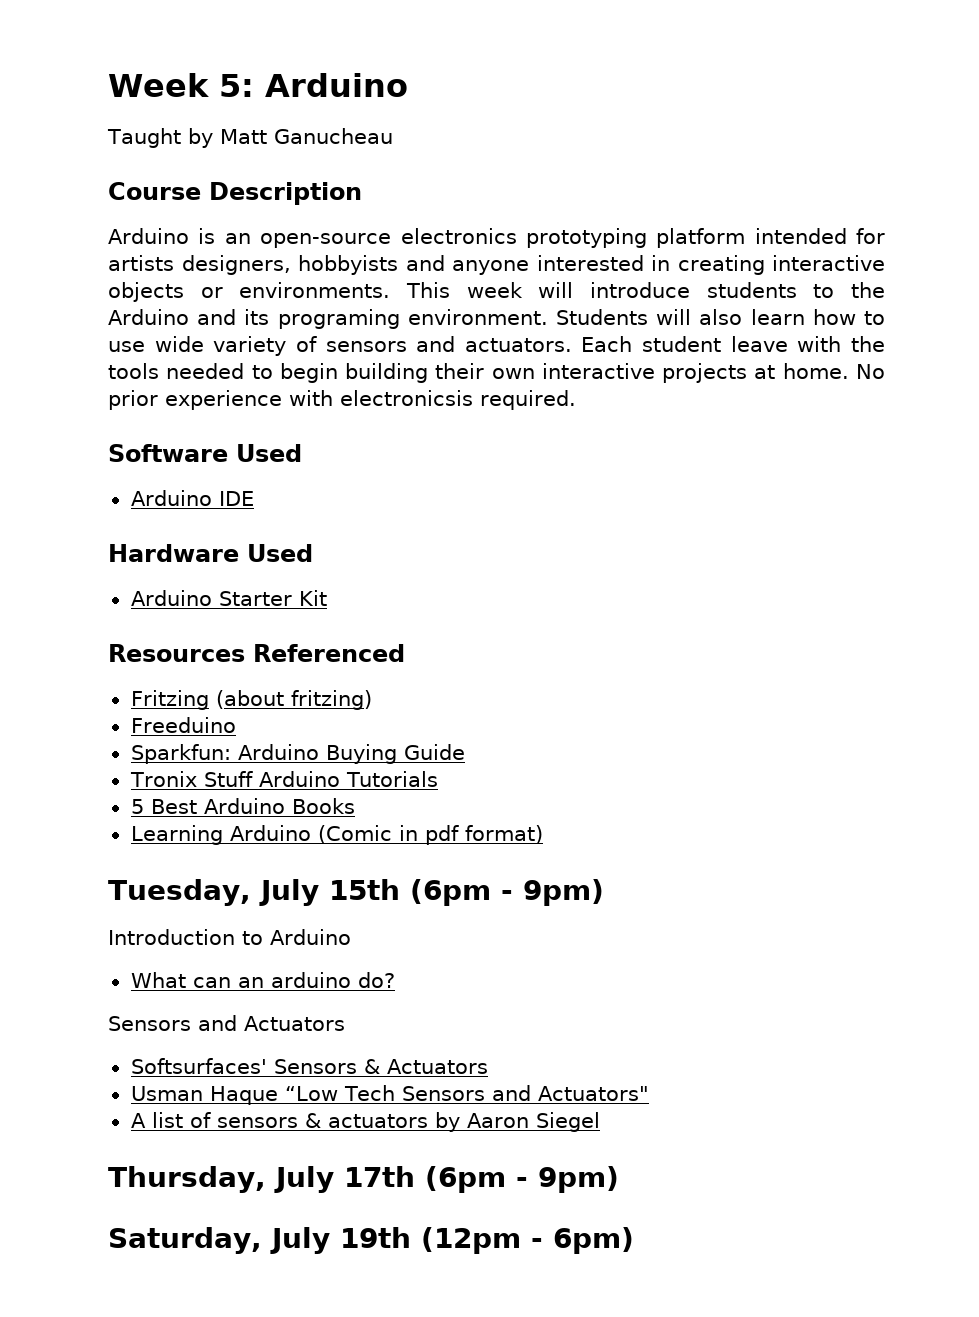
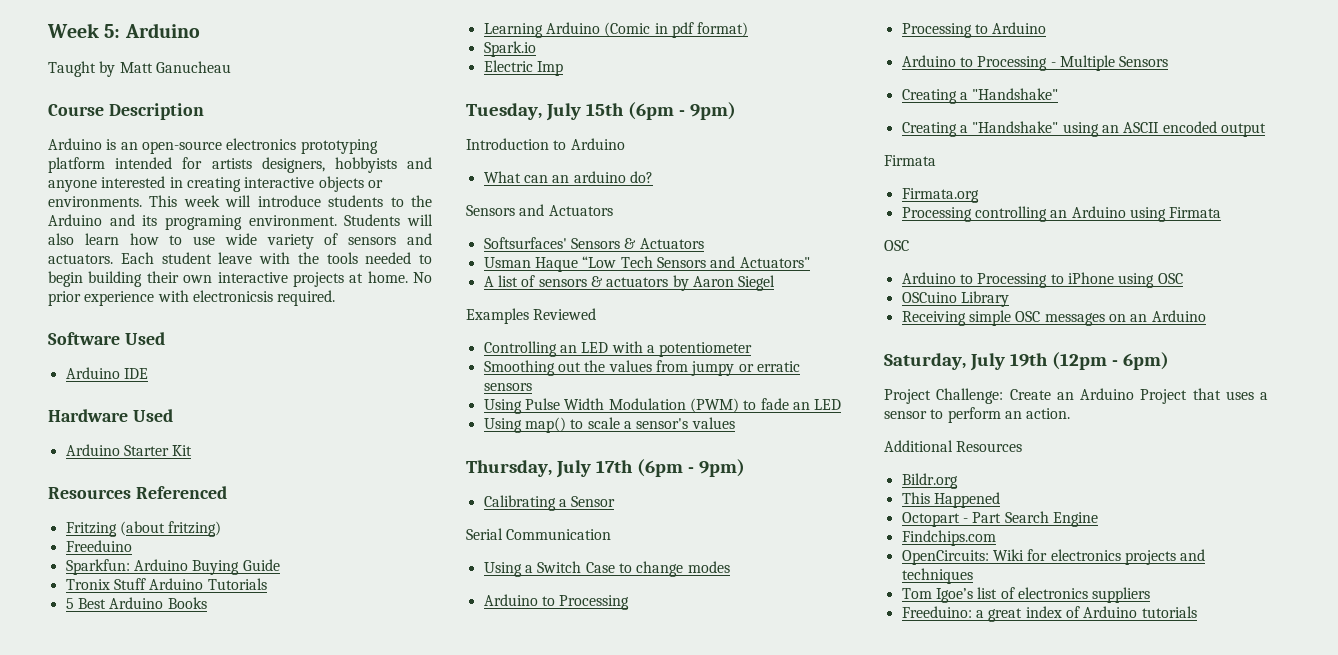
+ Spark.io
+ Electric Imp
+ Examples Reviewed
+ Controlling an LED with a potentiometer
+ Smoothing out the values from jumpy or erratic sensors
+ Using Pulse Width Modulation (PWM) to fade an LED
+ Using map() to scale a sensor's values
+ Calibrating a Sensor
+ Serial Communication
+ Using a Switch Case to change modes
+ Arduino to Processing
+ Processing to Arduino
+ Arduino to Processing - Multiple Sensors
+ Creating a "Handshake"
+ Creating a "Handshake" using an ASCII encoded output
+ Firmata
+ Firmata.org
+ Processing controlling an Arduino using Firmata
+ OSC
+ Arduino to Processing to iPhone using OSC
+ OSCuino Library
+ Receiving simple OSC messages on an Arduino
+ Project Challenge: Create an Arduino Project that uses a sensor to perform an action.
+ Additional Resources
+ Bildr.org
+ This Happened
+ Octopart - Part Search Engine
+ Findchips.com
+ OpenCircuits: Wiki for electronics projects and techniques
+ Tom Igoe’s list of electronics suppliers
+ Freeduino: a great index of Arduino tutorials

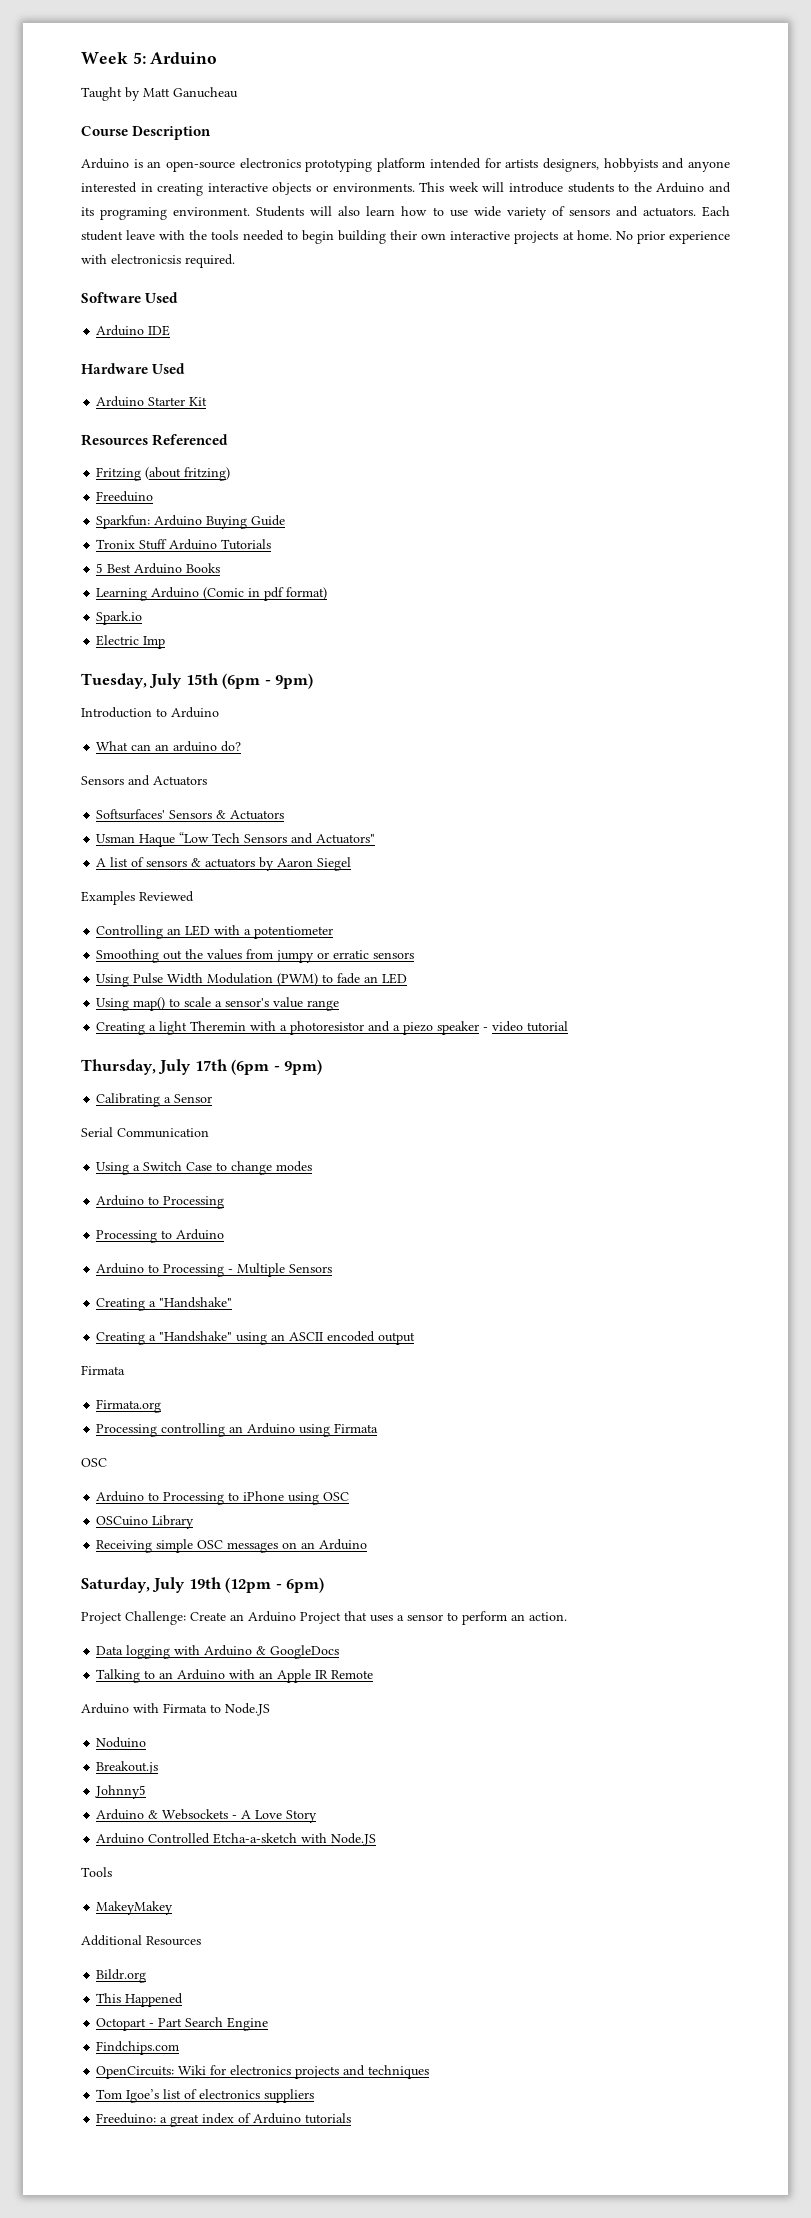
- Using map() to scale a sensor's values
+ Using map() to scale a sensor's value range
+ Creating a light Theremin with a photoresistor and a piezo speaker - video tutorial
+ Data logging with Arduino & GoogleDocs
+ Talking to an Arduino with an Apple IR Remote
+ Arduino with Firmata to Node.JS
+ Noduino
+ Breakout.js
+ Johnny5
+ Arduino & Websockets - A Love Story
+ Arduino Controlled Etcha-a-sketch with Node.JS
+ Tools
+ MakeyMakey

